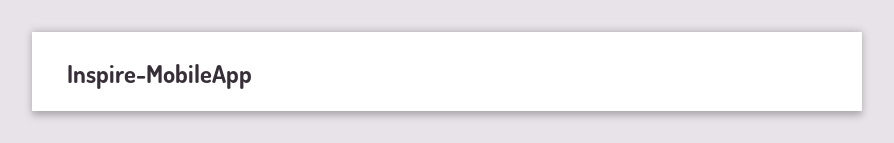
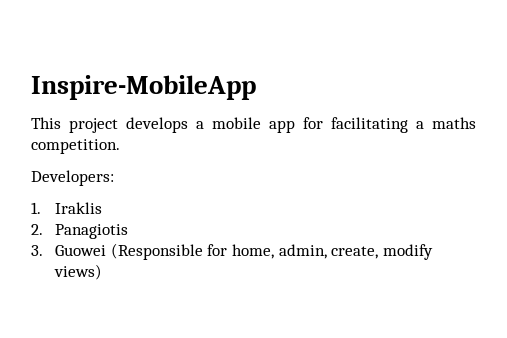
+ This project develops a mobile app for facilitating a maths competition.
+ Developers:
+ 1. Iraklis
+ 2. Panagiotis
+ 3. Guowei (Responsible for home, admin, create, modify views)

